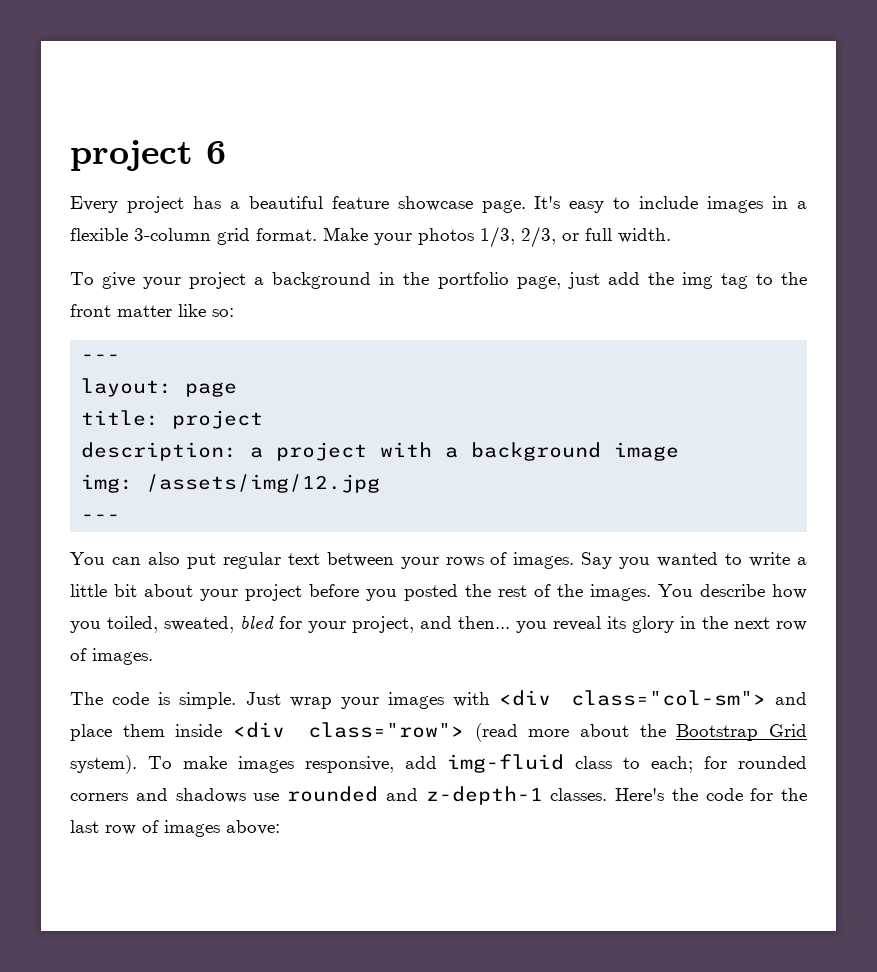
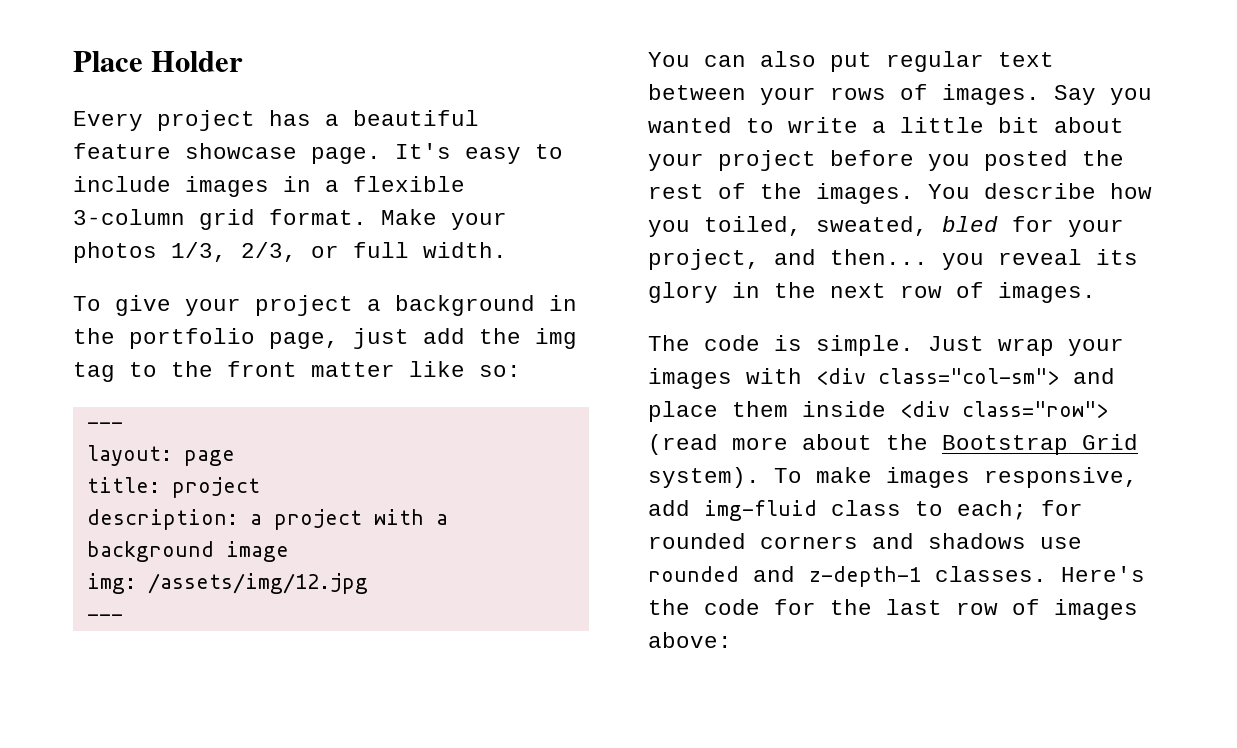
- project 6
+ Place Holder

